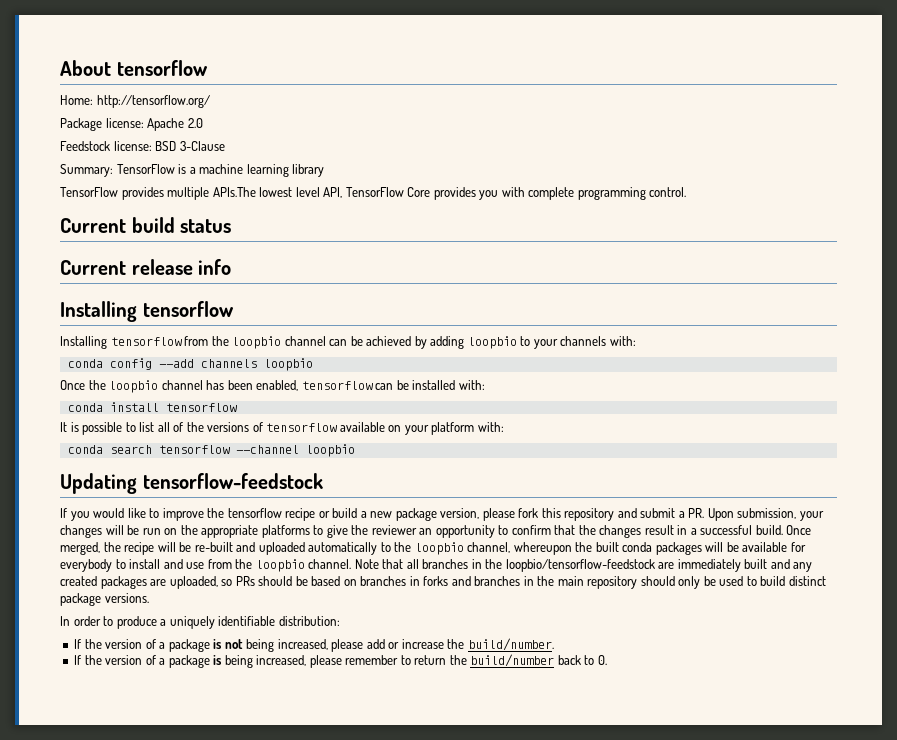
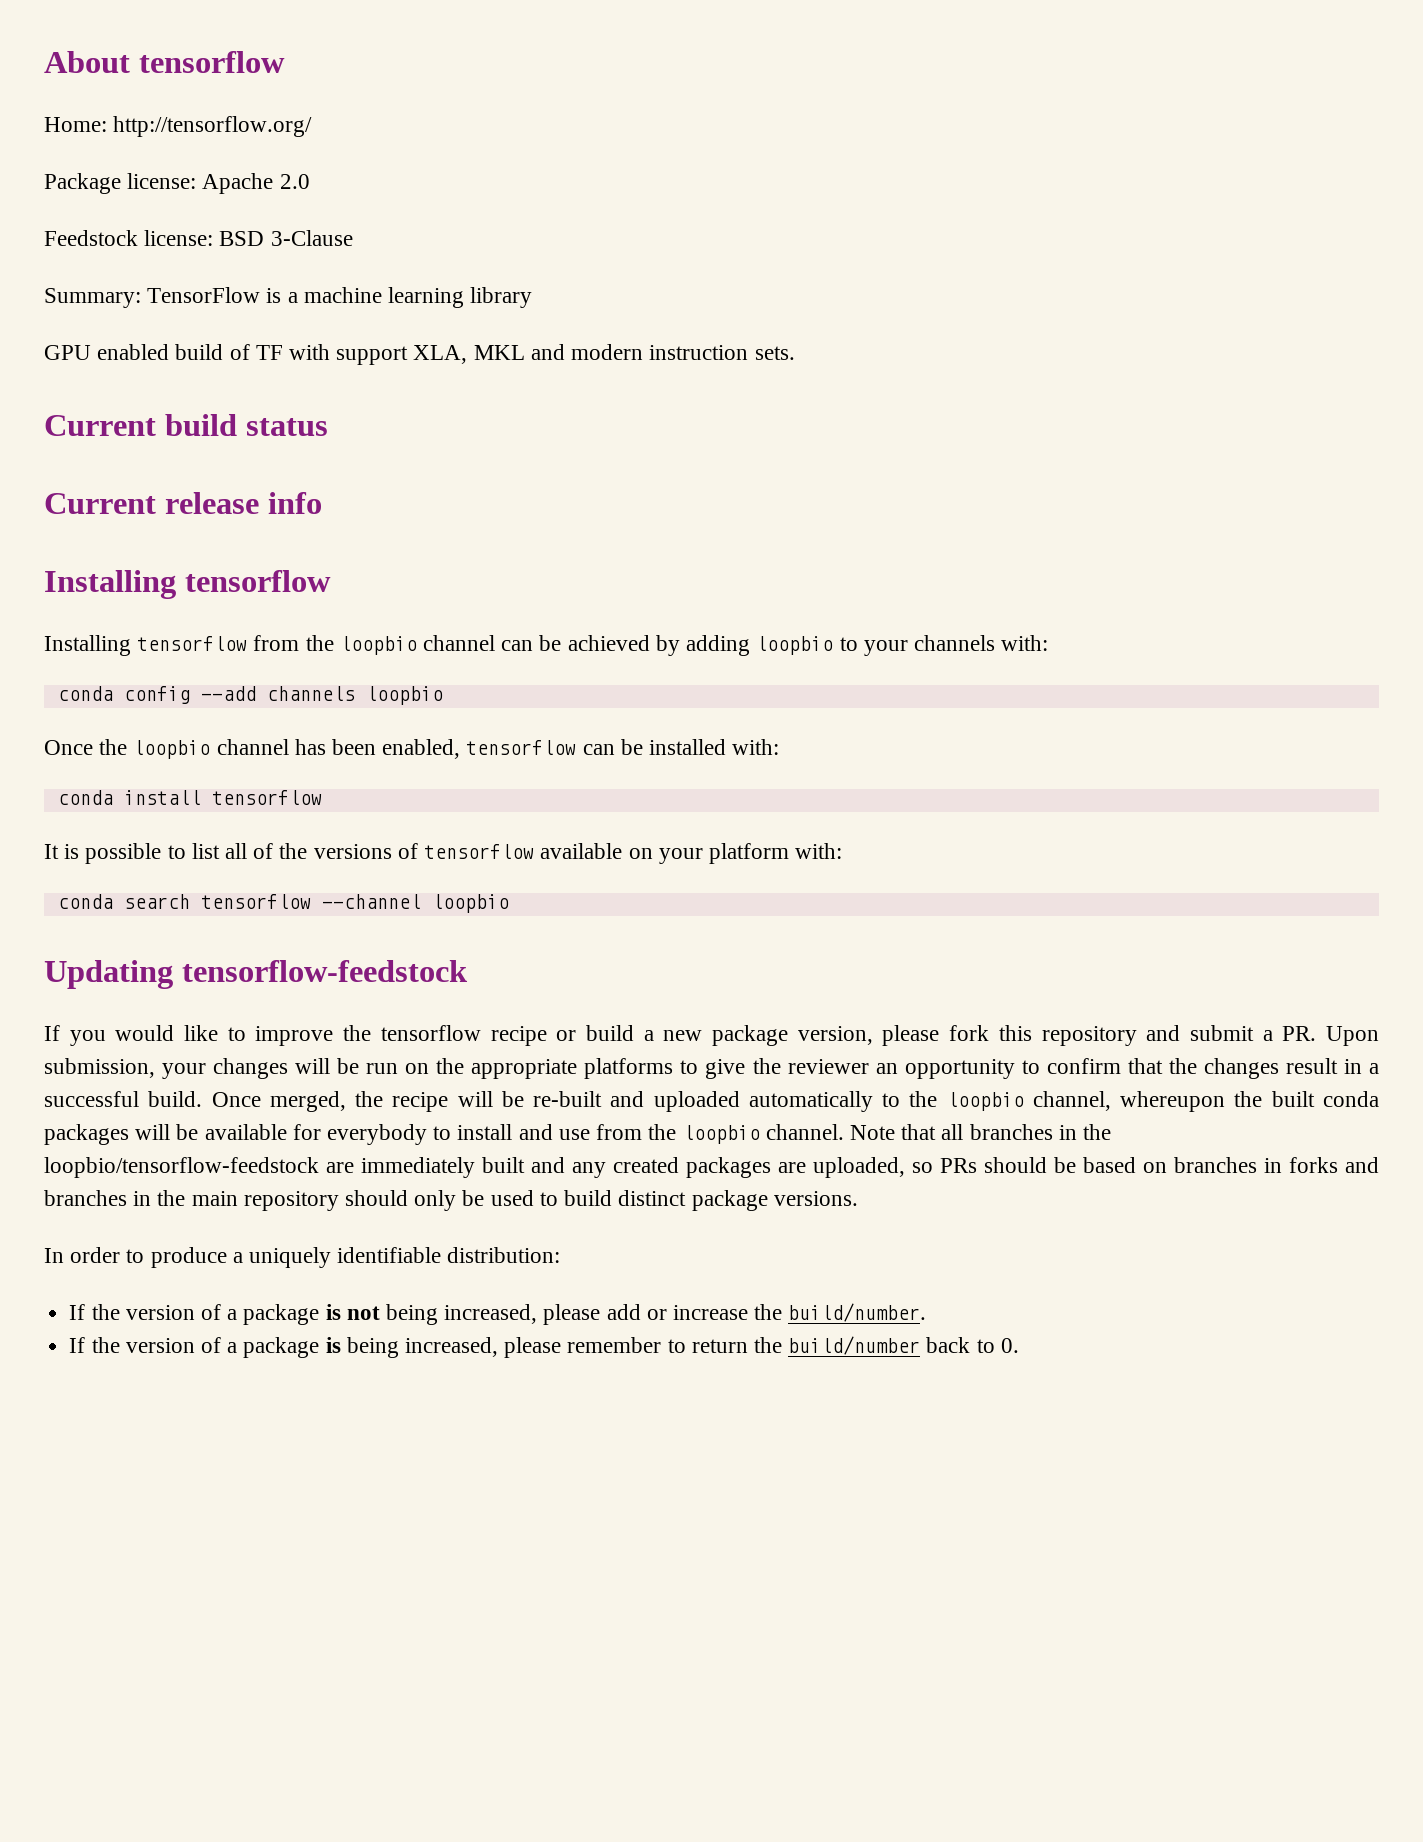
- TensorFlow provides multiple APIs.The lowest level API, TensorFlow Core provides you with complete programming control.
+ GPU enabled build of TF with support XLA, MKL and modern instruction sets.

